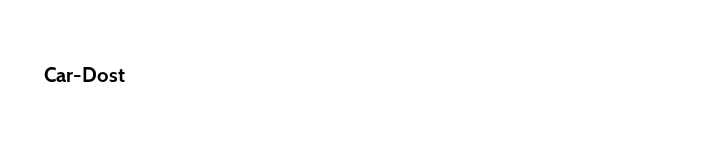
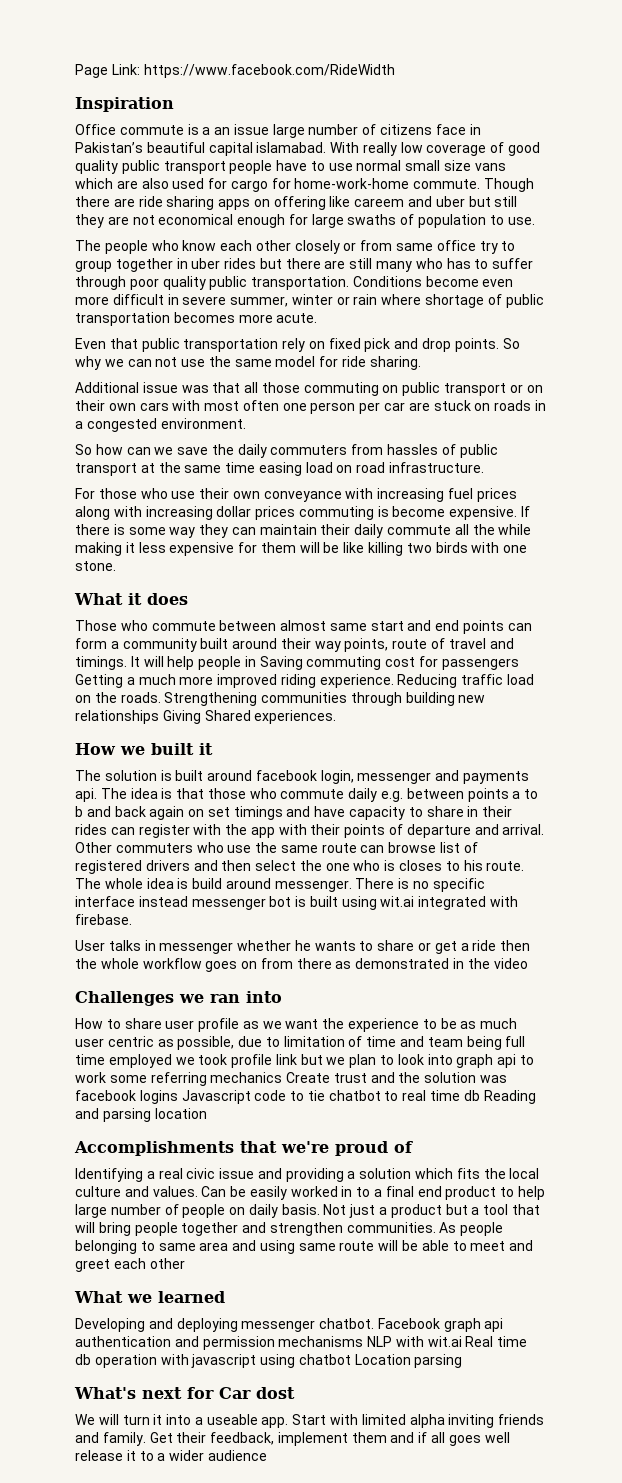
- Car-Dost
+ Page Link: https://www.facebook.com/RideWidth
+ Inspiration
+ Office commute is a an issue large number of citizens face in Pakistan’s beautiful capital islamabad. With really low coverage of good quality public transport people have to use normal small size vans which are also used for cargo for home-work-home commute. Though there are ride sharing apps on offering like careem and uber but still they are not economical enough for large swaths of population to use.
+ The people who know each other closely or from same office try to group together in uber rides but there are still many who has to suffer through poor quality public transportation. Conditions become even more difficult in severe summer, winter or rain where shortage of public transportation becomes more acute.
+ Even that public transportation rely on fixed pick and drop points. So why we can not use the same model for ride sharing.
+ Additional issue was that all those commuting on public transport or on their own cars with most often one person per car are stuck on roads in a congested environment.
+ So how can we save the daily commuters from hassles of public transport at the same time easing load on road infrastructure.
+ For those who use their own conveyance with increasing fuel prices along with increasing dollar prices commuting is become expensive. If there is some way they can maintain their daily commute all the while making it less expensive for them will be like killing two birds with one stone.
+ What it does
+ Those who commute between almost same start and end points can form a community built around their way points, route of travel and timings. It will help people in Saving commuting cost for passengers Getting a much more improved riding experience. Reducing traffic load on the roads. Strengthening communities through building new relationships Giving Shared experiences.
+ How we built it
+ The solution is built around facebook login, messenger and payments api. The idea is that those who commute daily e.g. between points a to b and back again on set timings and have capacity to share in their rides can register with the app with their points of departure and arrival. Other commuters who use the same route can browse list of registered drivers and then select the one who is closes to his route. The whole idea is build around messenger. There is no specific interface instead messenger bot is built using wit.ai integrated with firebase.
+ User talks in messenger whether he wants to share or get a ride then the whole workflow goes on from there as demonstrated in the video
+ Challenges we ran into
+ How to share user profile as we want the experience to be as much user centric as possible, due to limitation of time and team being full time employed we took profile link but we plan to look into graph api to work some referring mechanics Create trust and the solution was facebook logins Javascript code to tie chatbot to real time db Reading and parsing location
+ Accomplishments that we're proud of
+ Identifying a real civic issue and providing a solution which fits the local culture and values. Can be easily worked in to a final end product to help large number of people on daily basis. Not just a product but a tool that will bring people together and strengthen communities. As people belonging to same area and using same route will be able to meet and greet each other
+ What we learned
+ Developing and deploying messenger chatbot. Facebook graph api authentication and permission mechanisms NLP with wit.ai Real time db operation with javascript using chatbot Location parsing
+ What's next for Car dost
+ We will turn it into a useable app. Start with limited alpha inviting friends and family. Get their feedback, implement them and if all goes well release it to a wider audience

